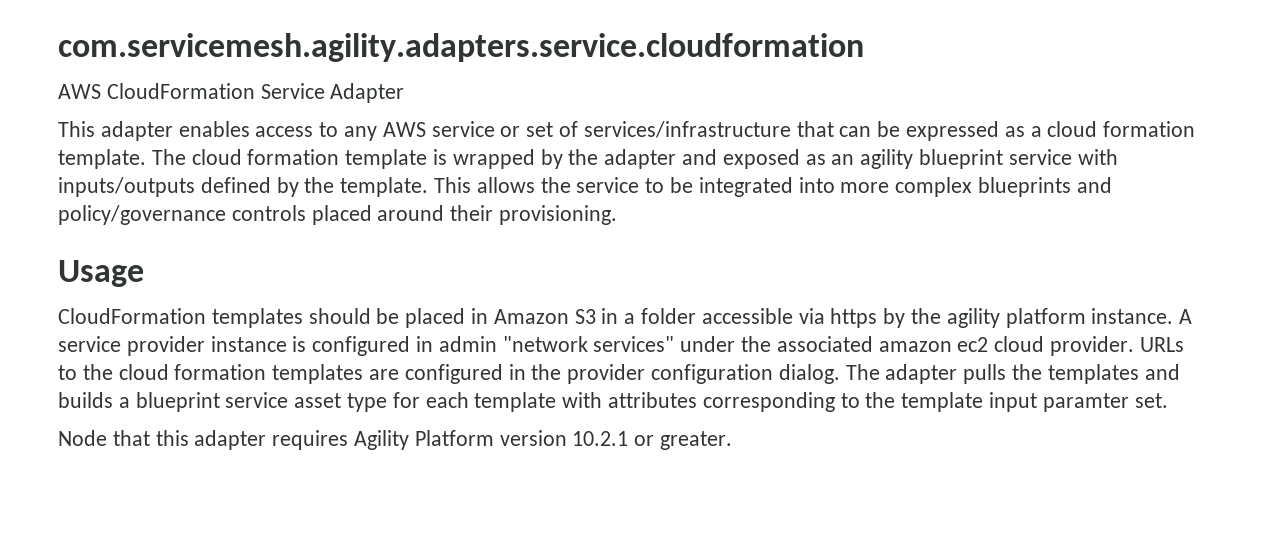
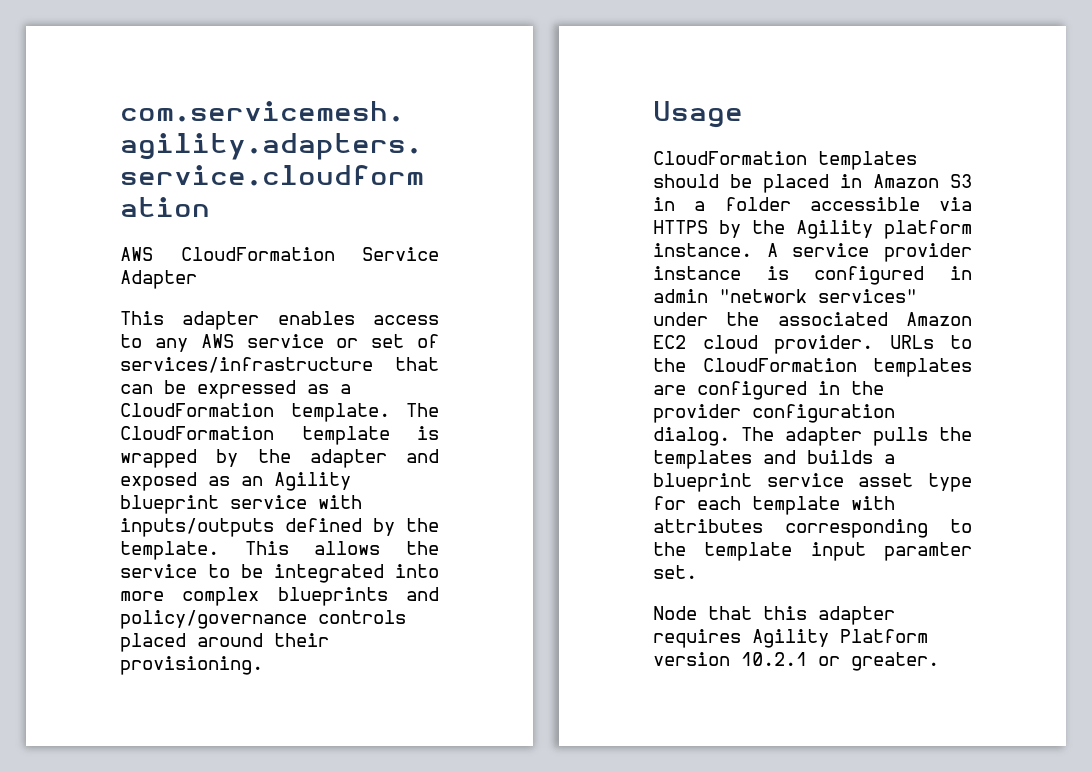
- This adapter enables access to any AWS service or set of services/infrastructure that can be expressed as a cloud formation template. The cloud formation template is wrapped by the adapter and exposed as an agility blueprint service with inputs/outputs defined by the template.
+ This adapter enables access to any AWS service or set of services/infrastructure that can be expressed as a CloudFormation template. The CloudFormation template is wrapped by the adapter and exposed as an Agility blueprint service with inputs/outputs defined by the template.
- CloudFormation templates should be placed in Amazon S3 in a folder accessible via https by the agility platform instance.
+ CloudFormation templates should be placed in Amazon S3 in a folder accessible via HTTPS by the Agility platform instance.
- A service provider instance is configured in admin "network services" under the associated amazon ec2 cloud provider.
+ A service provider instance is configured in admin "network services" under the associated Amazon EC2 cloud provider.
- URLs to the cloud formation templates are configured in the provider configuration dialog.
+ URLs to the CloudFormation templates are configured in the provider configuration dialog.

